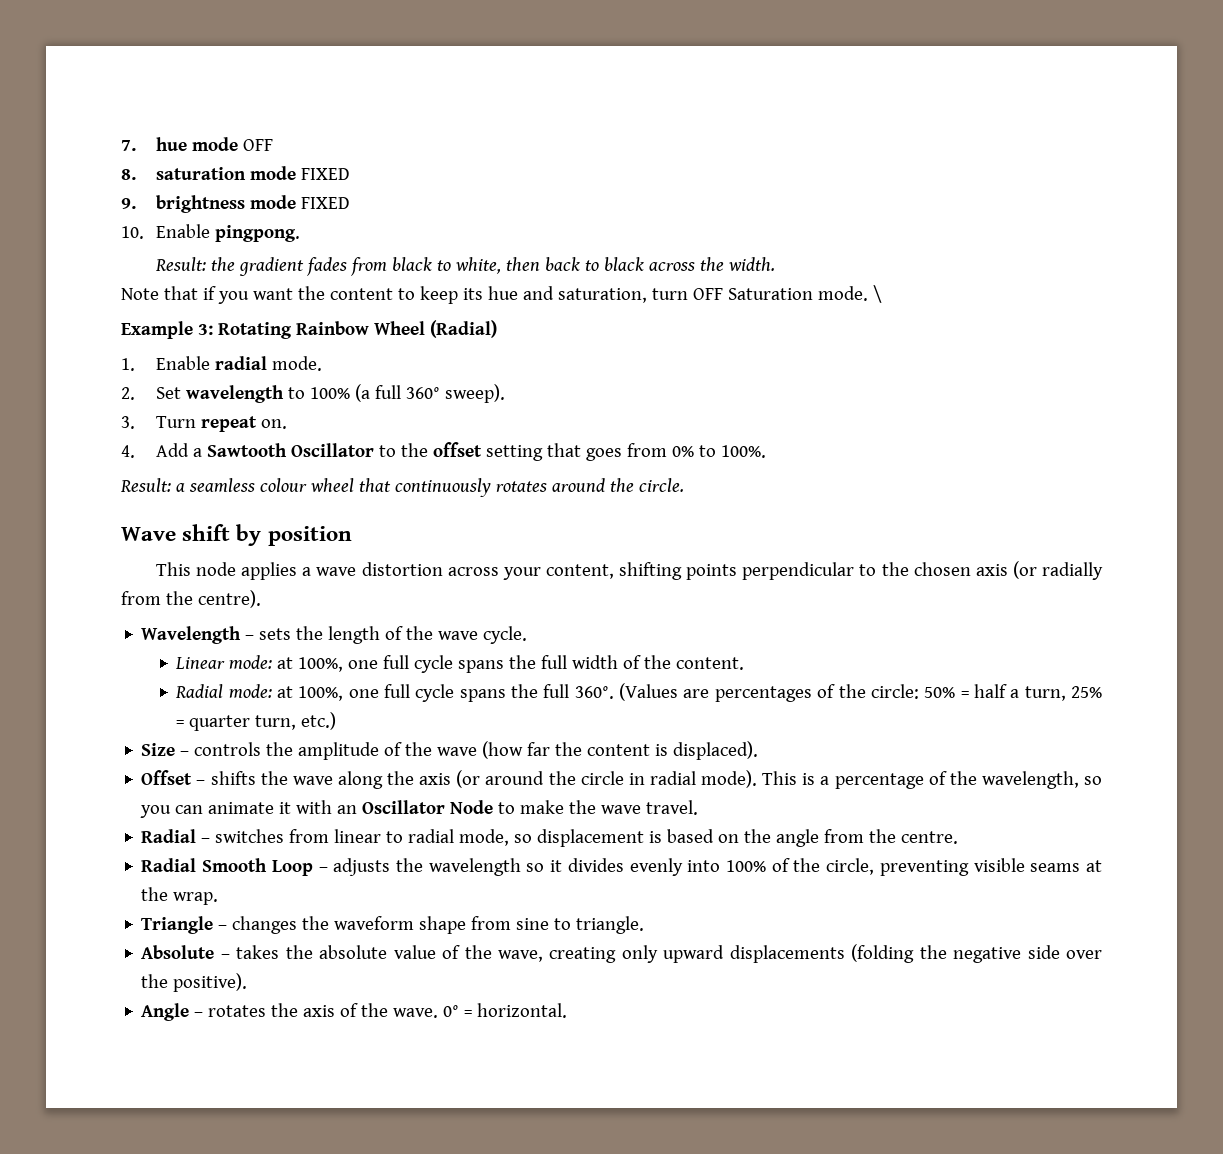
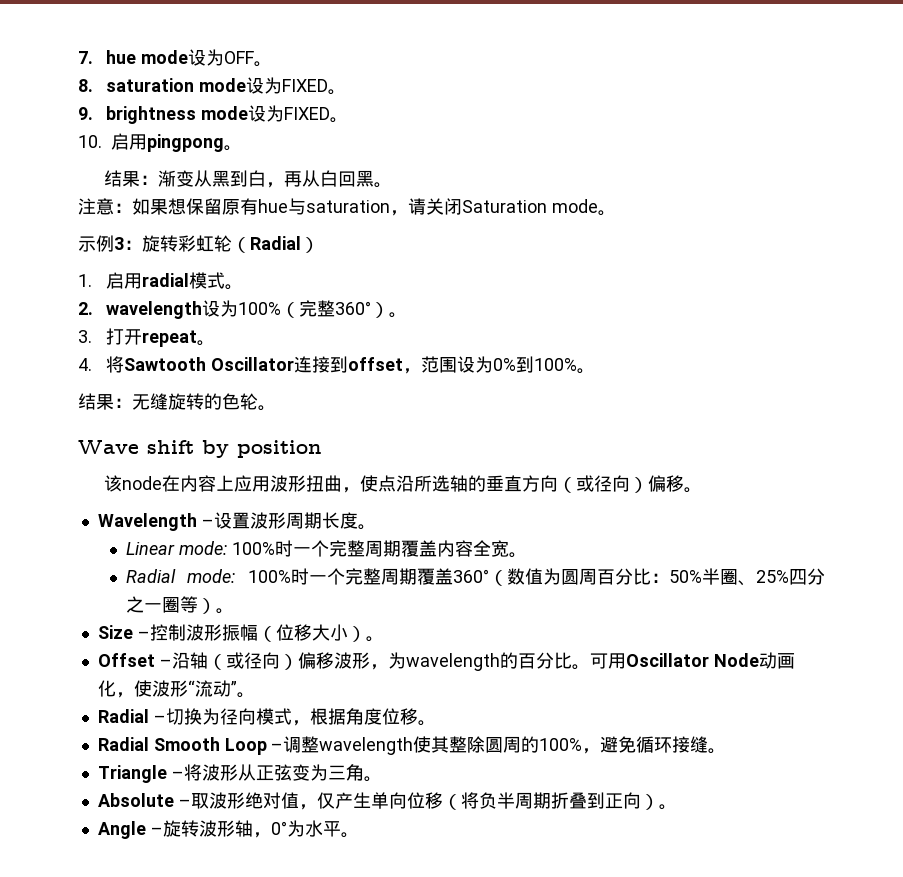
- 7. hue mode OFF
+ 7. hue mode设为OFF。
- 8. saturation mode FIXED
+ 8. saturation mode设为FIXED。
- 9. brightness mode FIXED
+ 9. brightness mode设为FIXED。
- 10. Enable pingpong.
- Result: the gradient fades from black to white, then back to black across the width.
- Note that if you want the content to keep its hue and saturation, turn OFF Saturation mode. \
- Example 3: Rotating Rainbow Wheel (Radial)
- 1. Enable radial mode.
- 2. Set wavelength to 100% (a full 360° sweep).
- 3. Turn repeat on.
- 4. Add a Sawtooth Oscillator to the offset setting that goes from 0% to 100%.
- Result: a seamless colour wheel that continuously rotates around the circle.
+ 10.启用pingpong。
+ 结果：渐变从黑到白，再从白回黑。
+ 注意：如果想保留原有hue与saturation，请关闭Saturation mode。
+ 示例3：旋转彩虹轮（Radial）
+ 1.启用radial模式。
+ 2. wavelength设为100%（完整360°）。
+ 3.打开repeat。
+ 4.将Sawtooth Oscillator连接到offset，范围设为0%到100%。
+ 结果：无缝旋转的色轮。
  Wave shift by position
- This node applies a wave distortion across your content, shifting points perpendicular to the chosen axis (or radially from the centre).
- Wavelength – sets the length of the wave cycle.
- Linear mode: at 100%, one full cycle spans the full width of the content.
- Radial mode: at 100%, one full cycle spans the full 360°. (Values are percentages of the circle: 50% = half a turn, 25% = quarter turn, etc.)
- Size – controls the amplitude of the wave (how far the content is displaced).
- Offset – shifts the wave along the axis (or around the circle in radial mode). This is a percentage of the wavelength, so you can animate it with an Oscillator Node to make the wave travel.
- Radial – switches from linear to radial mode, so displacement is based on the angle from the centre.
- Radial Smooth Loop – adjusts the wavelength so it divides evenly into 100% of the circle, preventing visible seams at the wrap.
- Triangle – changes the waveform shape from sine to triangle.
- Absolute – takes the absolute value of the wave, creating only upward displacements (folding the negative side over the positive).
- Angle – rotates the axis of the wave. 0° = horizontal.
+ 该node在内容上应用波形扭曲，使点沿所选轴的垂直方向（或径向）偏移。
+ Wavelength –设置波形周期长度。
+ Linear mode: 100%时一个完整周期覆盖内容全宽。
+ Radial mode: 100%时一个完整周期覆盖360°（数值为圆周百分比：50%半圈、25%四分之一圈等）。
+ Size –控制波形振幅（位移大小）。
+ Offset –沿轴（或径向）偏移波形，为wavelength的百分比。可用Oscillator Node动画化，使波形“流动”。
+ Radial –切换为径向模式，根据角度位移。
+ Radial Smooth Loop –调整wavelength使其整除圆周的100%，避免循环接缝。
+ Triangle –将波形从正弦变为三角。
+ Absolute –取波形绝对值，仅产生单向位移（将负半周期折叠到正向）。
+ Angle –旋转波形轴，0°为水平。

